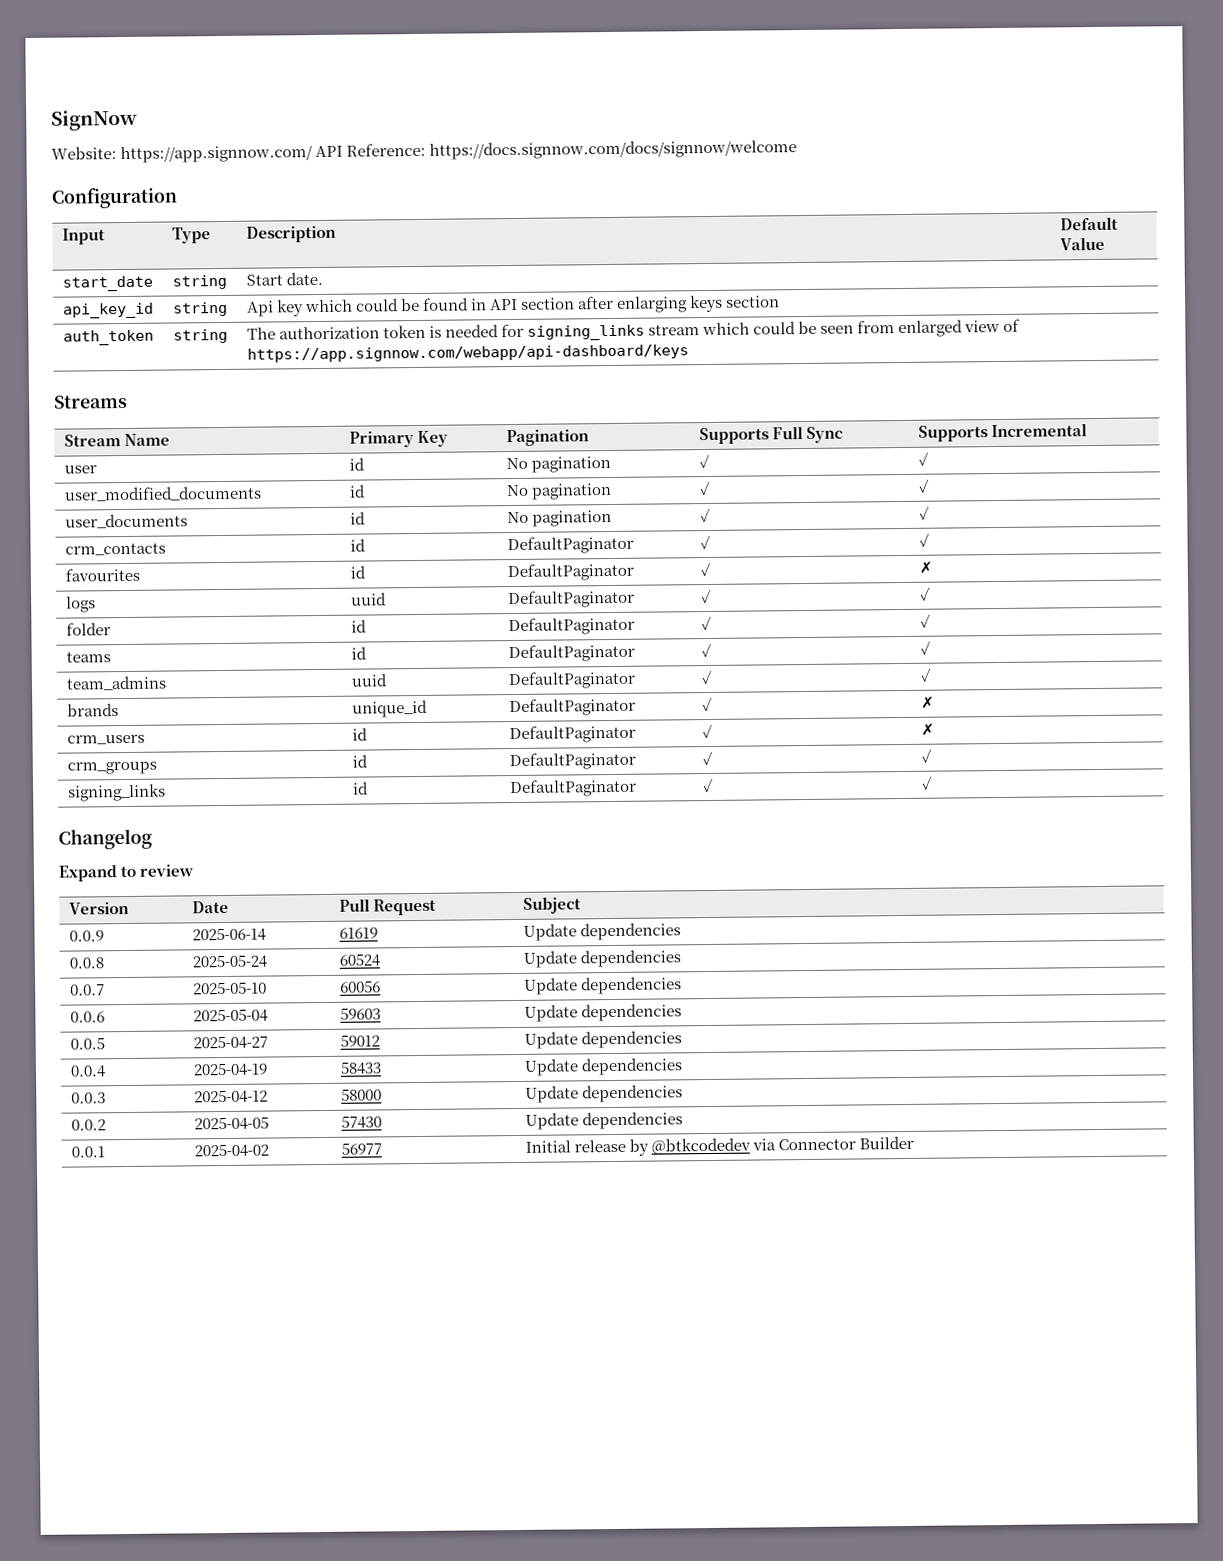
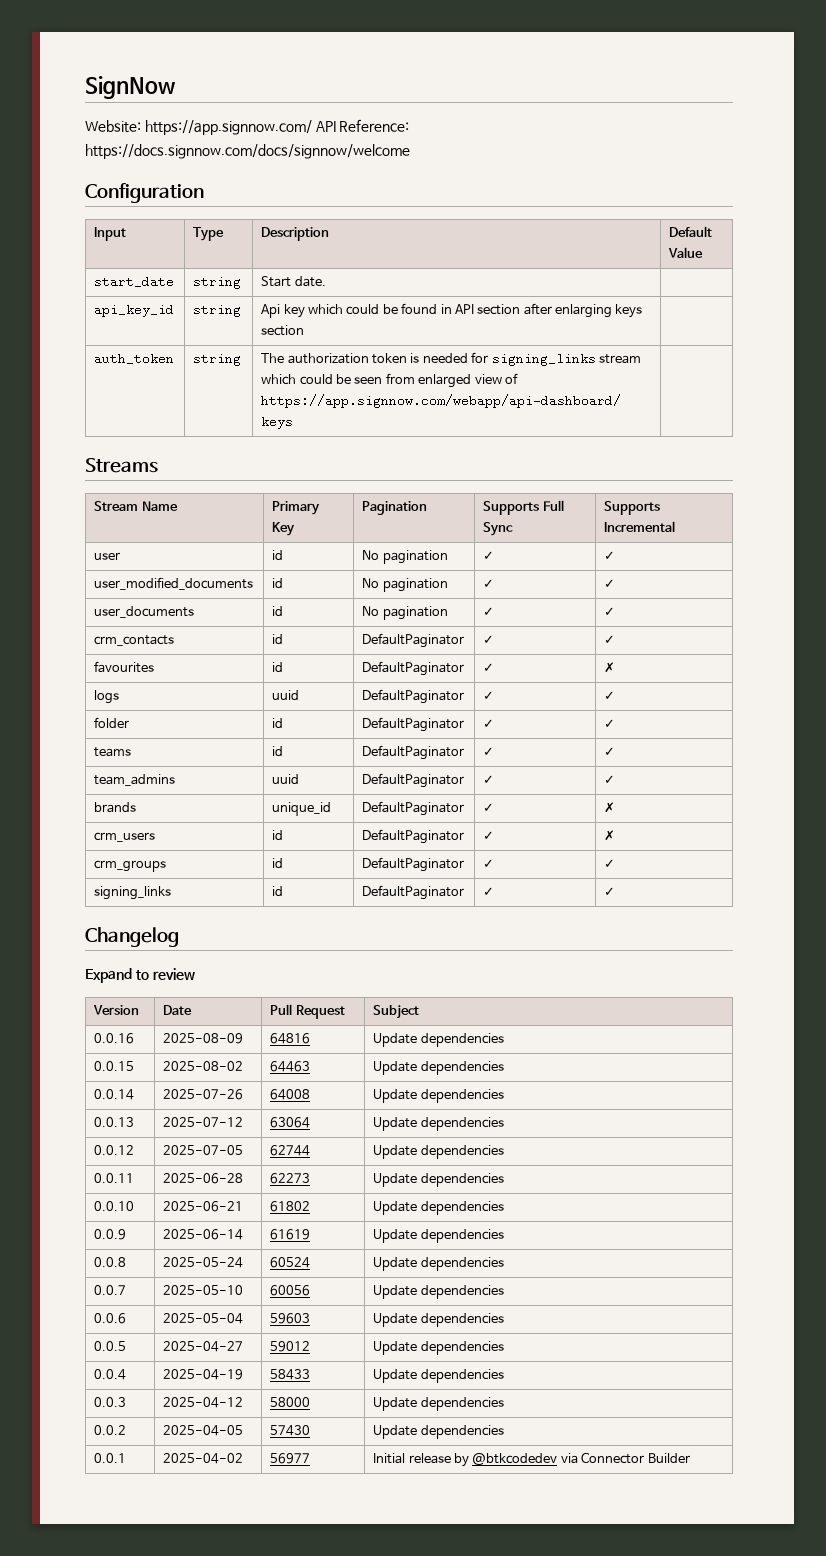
+ 0.0.16 | 2025-08-09 | 64816 | Update dependencies
+ 0.0.15 | 2025-08-02 | 64463 | Update dependencies
+ 0.0.14 | 2025-07-26 | 64008 | Update dependencies
+ 0.0.13 | 2025-07-12 | 63064 | Update dependencies
+ 0.0.12 | 2025-07-05 | 62744 | Update dependencies
+ 0.0.11 | 2025-06-28 | 62273 | Update dependencies
+ 0.0.10 | 2025-06-21 | 61802 | Update dependencies

